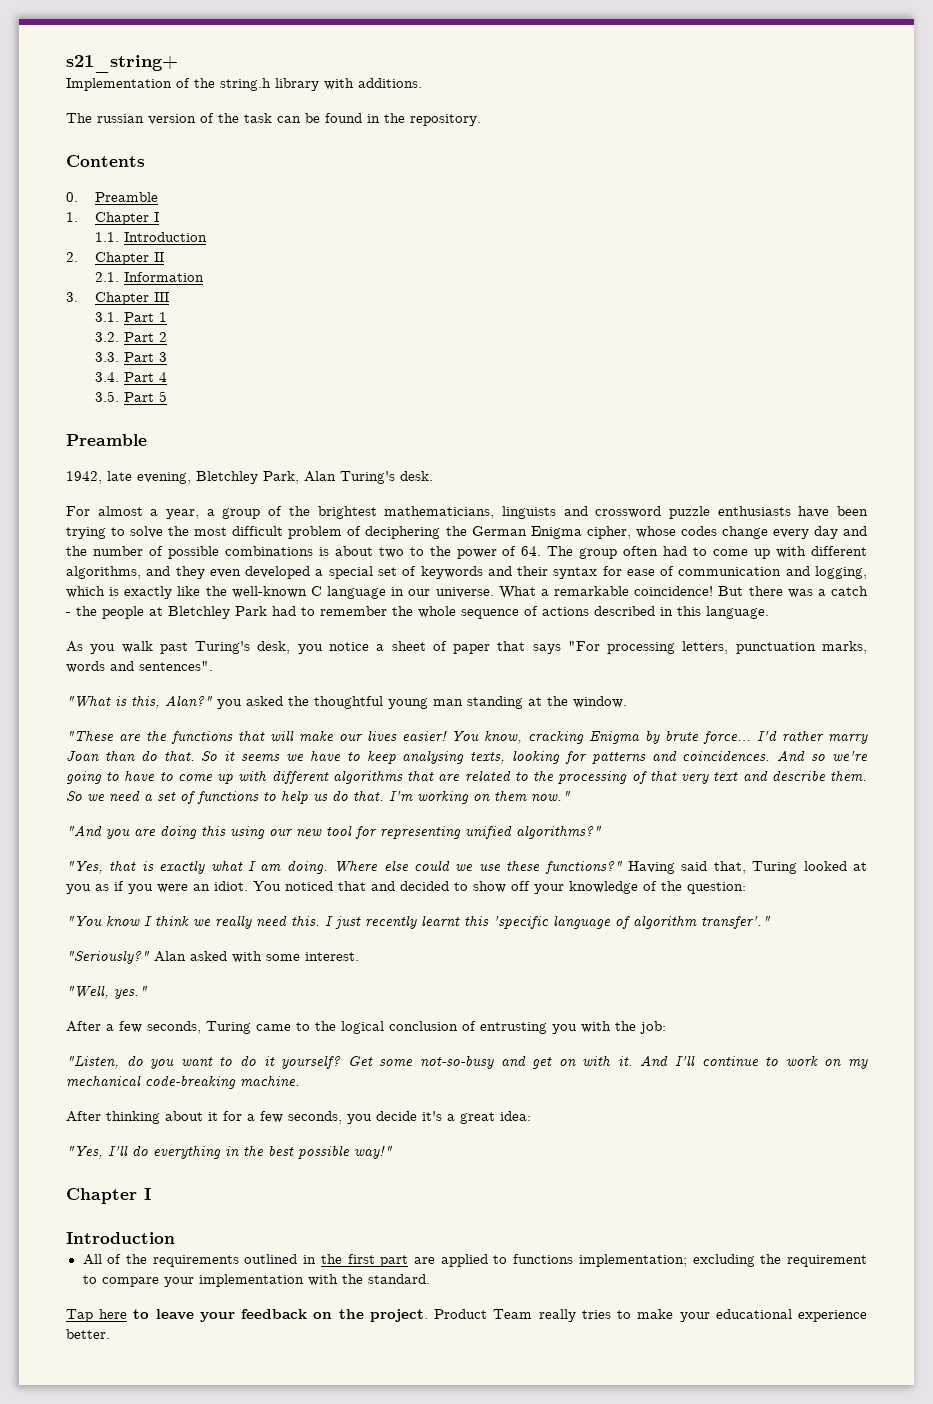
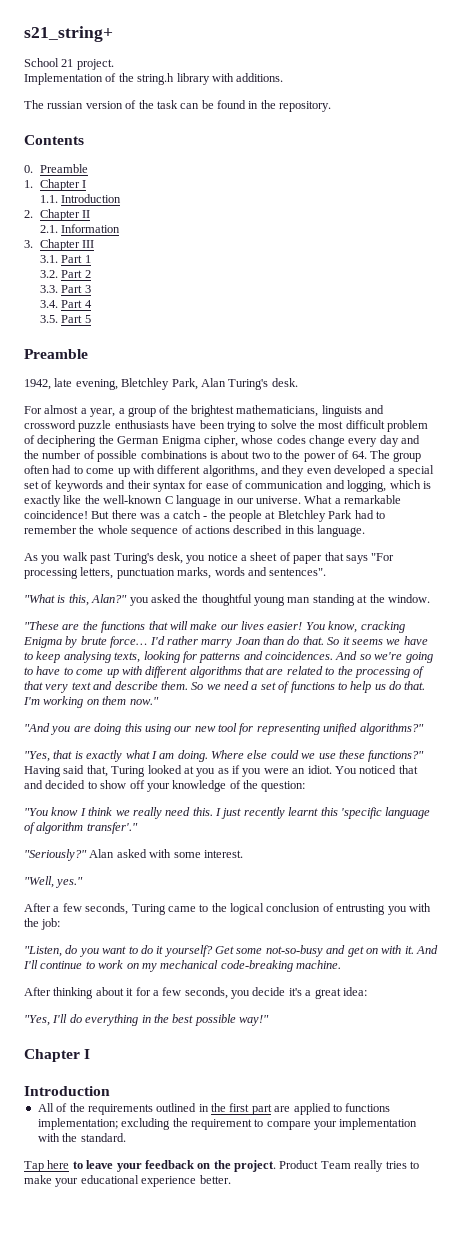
+ School 21 project.

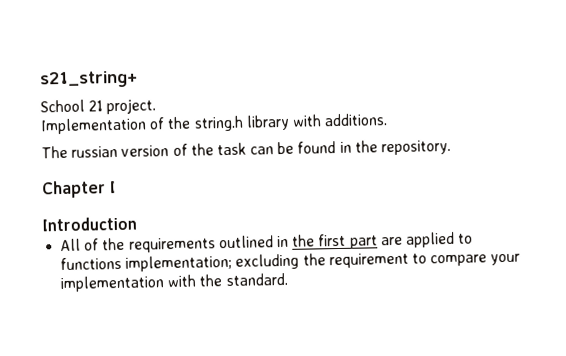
- Contents
- 0. Preamble
- 1. Chapter I
- 1.1. Introduction
- 2. Chapter II
- 2.1. Information
- 3. Chapter III
- 3.1. Part 1
- 3.2. Part 2
- 3.3. Part 3
- 3.4. Part 4
- 3.5. Part 5
- Preamble
- 1942, late evening, Bletchley Park, Alan Turing's desk.
- For almost a year, a group of the brightest mathematicians, linguists and crossword puzzle enthusiasts have been trying to solve the most difficult problem of deciphering the German Enigma cipher, whose codes change every day and the number of possible combinations is about two to the power of 64. The group often had to come up with different algorithms, and they even developed a special set of keywords and their syntax for ease of communication and logging, which is exactly like the well-known C language in our universe. What a remarkable coincidence! But there was a catch - the people at Bletchley Park had to remember the whole sequence of actions described in this language.
- As you walk past Turing's desk, you notice a sheet of paper that says "For processing letters, punctuation marks, words and sentences".
- "What is this, Alan?" you asked the thoughtful young man standing at the window.
- "These are the functions that will make our lives easier! You know, cracking Enigma by brute force… I'd rather marry Joan than do that. So it seems we have to keep analysing texts, looking for patterns and coincidences. And so we're going to have to come up with different algorithms that are related to the processing of that very text and describe them. So we need a set of functions to help us do that. I'm working on them now."
- "And you are doing this using our new tool for representing unified algorithms?"
- "Yes, that is exactly what I am doing. Where else could we use these functions?" Having said that, Turing looked at you as if you were an idiot. You noticed that and decided to show off your knowledge of the question:
- "You know I think we really need this. I just recently learnt this 'specific language of algorithm transfer'."
- "Seriously?" Alan asked with some interest.
- "Well, yes."
- After a few seconds, Turing came to the logical conclusion of entrusting you with the job:
- "Listen, do you want to do it yourself? Get some not-so-busy and get on with it. And I'll continue to work on my mechanical code-breaking machine.
- After thinking about it for a few seconds, you decide it's a great idea:
- "Yes, I'll do everything in the best possible way!"
- Tap here to leave your feedback on the project. Product Team really tries to make your educational experience better.

